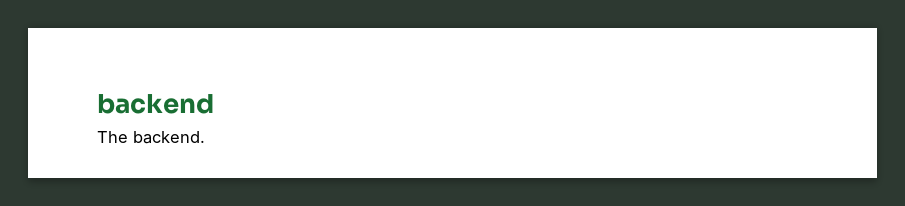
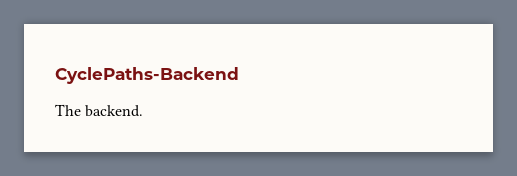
- backend
+ CyclePaths-Backend

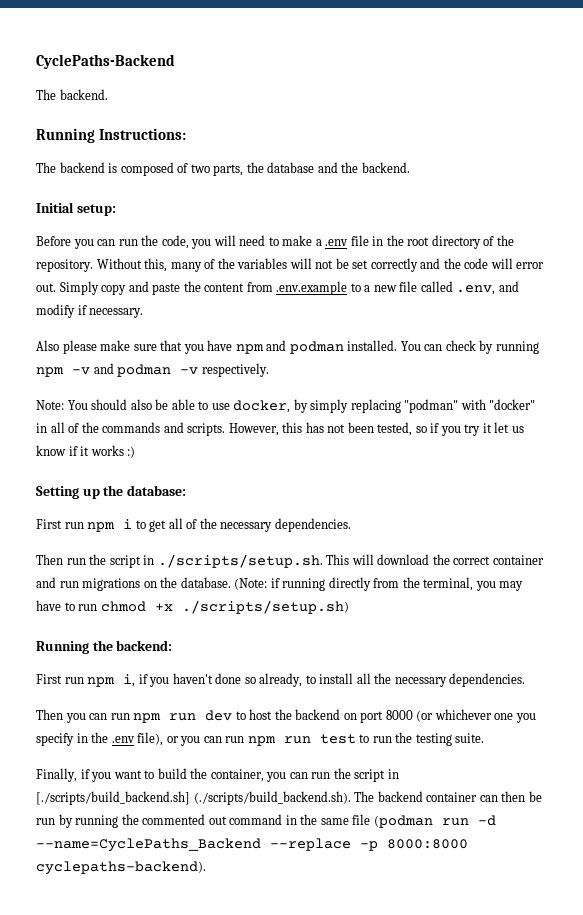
+ Running Instructions:
+ The backend is composed of two parts, the database and the backend.
+ Initial setup:
+ Before you can run the code, you will need to make a .env file in the root directory of the repository. Without this, many of the variables will not be set correctly and the code will error out. Simply copy and paste the content from .env.example to a new file called .env, and modify if necessary.
+ Also please make sure that you have npm and podman installed. You can check by running npm -v and podman -v respectively.
+ Note: You should also be able to use docker, by simply replacing "podman" with "docker" in all of the commands and scripts. However, this has not been tested, so if you try it let us know if it works :)
+ Setting up the database:
+ First run npm i to get all of the necessary dependencies.
+ Then run the script in ./scripts/setup.sh. This will download the correct container and run migrations on the database. (Note: if running directly from the terminal, you may have to run chmod +x ./scripts/setup.sh)
+ Running the backend:
+ First run npm i, if you haven't done so already, to install all the necessary dependencies.
+ Then you can run npm run dev to host the backend on port 8000 (or whichever one you specify in the .env file), or you can run npm run test to run the testing suite.
+ Finally, if you want to build the container, you can run the script in [./scripts/build_backend.sh] (./scripts/build_backend.sh). The backend container can then be run by running the commented out command in the same file (podman run -d --name=CyclePaths_Backend --replace -p 8000:8000 cyclepaths-backend).

